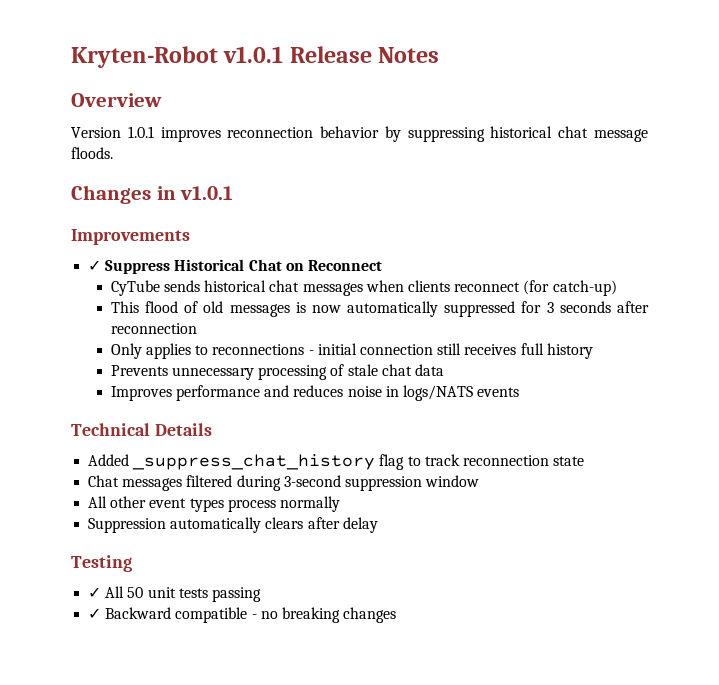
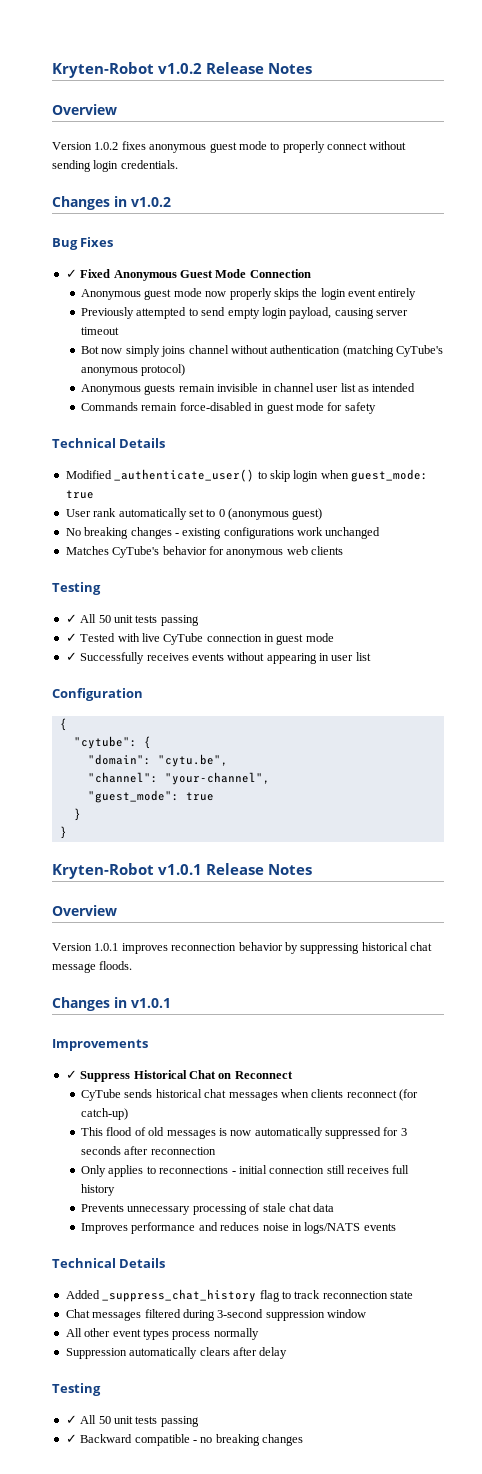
+ Kryten-Robot v1.0.2 Release Notes
+ Overview
+ Version 1.0.2 fixes anonymous guest mode to properly connect without sending login credentials.
+ Changes in v1.0.2
+ Bug Fixes
+ ✓ Fixed Anonymous Guest Mode Connection
+ Anonymous guest mode now properly skips the login event entirely
+ Previously attempted to send empty login payload, causing server timeout
+ Bot now simply joins channel without authentication (matching CyTube's anonymous protocol)
+ Anonymous guests remain invisible in channel user list as intended
+ Commands remain force-disabled in guest mode for safety
+ Technical Details
+ Modified _authenticate_user() to skip login when guest_mode: true
+ User rank automatically set to 0 (anonymous guest)
+ No breaking changes - existing configurations work unchanged
+ Matches CyTube's behavior for anonymous web clients
+ Testing
+ ✓ All 50 unit tests passing
+ ✓ Tested with live CyTube connection in guest mode
+ ✓ Successfully receives events without appearing in user list
+ Configuration
+ {
+ "cytube": {
+ "domain": "cytu.be",
+ "channel": "your-channel",
+ "guest_mode": true
+ }
+ }

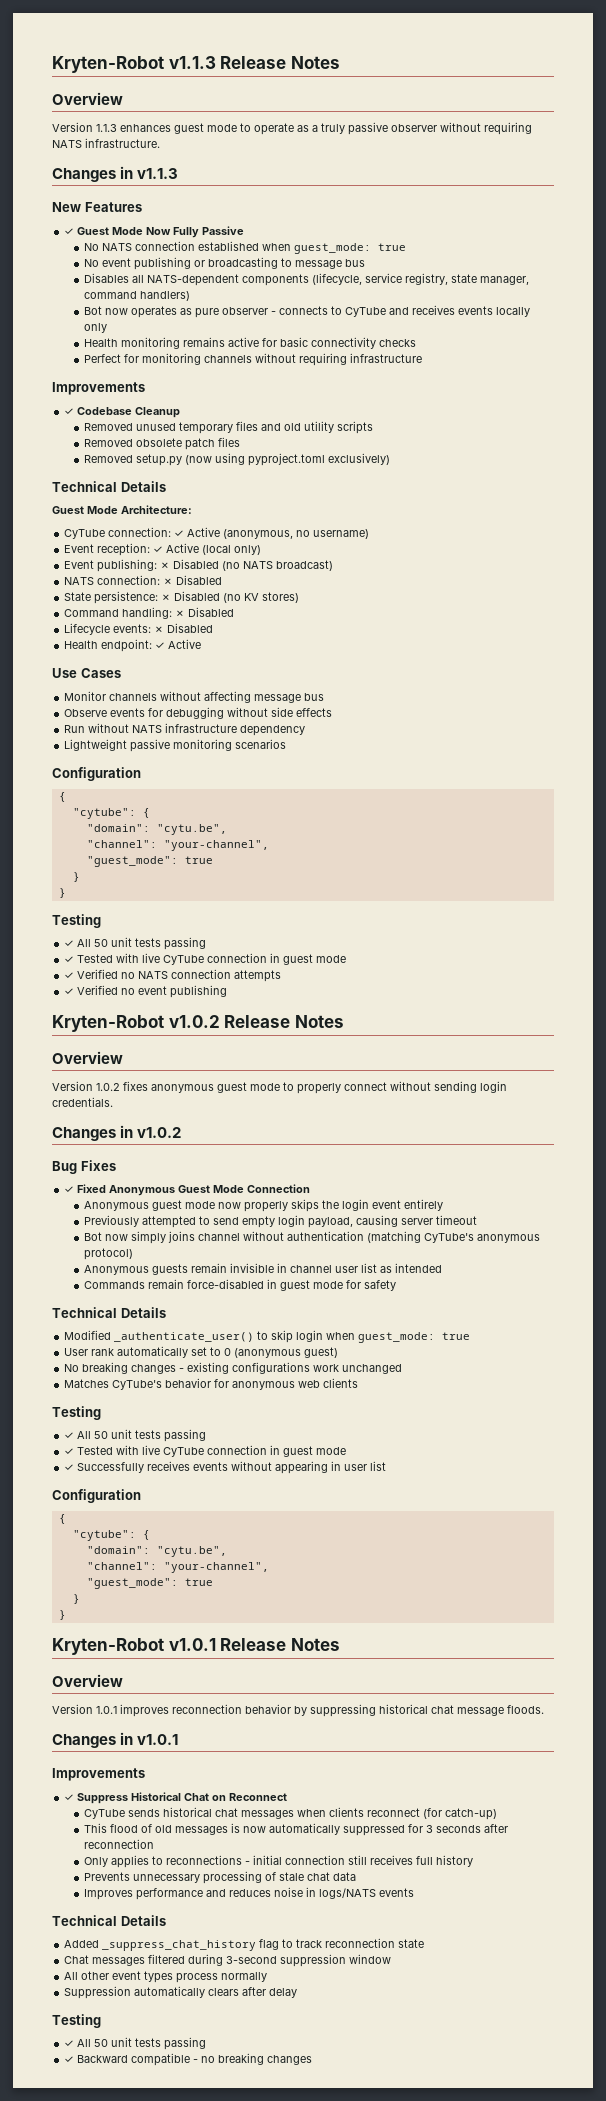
+ Kryten-Robot v1.1.3 Release Notes
+ Overview
+ Version 1.1.3 enhances guest mode to operate as a truly passive observer without requiring NATS infrastructure.
+ Changes in v1.1.3
+ New Features
+ ✓ Guest Mode Now Fully Passive
+ No NATS connection established when guest_mode: true
+ No event publishing or broadcasting to message bus
+ Disables all NATS-dependent components (lifecycle, service registry, state manager, command handlers)
+ Bot now operates as pure observer - connects to CyTube and receives events locally only
+ Health monitoring remains active for basic connectivity checks
+ Perfect for monitoring channels without requiring infrastructure
+ Improvements
+ ✓ Codebase Cleanup
+ Removed unused temporary files and old utility scripts
+ Removed obsolete patch files
+ Removed setup.py (now using pyproject.toml exclusively)
+ Technical Details
+ Guest Mode Architecture:
+ CyTube connection: ✓ Active (anonymous, no username)
+ Event reception: ✓ Active (local only)
+ Event publishing: ✗ Disabled (no NATS broadcast)
+ NATS connection: ✗ Disabled
+ State persistence: ✗ Disabled (no KV stores)
+ Command handling: ✗ Disabled
+ Lifecycle events: ✗ Disabled
+ Health endpoint: ✓ Active
+ Use Cases
+ Monitor channels without affecting message bus
+ Observe events for debugging without side effects
+ Run without NATS infrastructure dependency
+ Lightweight passive monitoring scenarios
+ Configuration
+ {
+ "cytube": {
+ "domain": "cytu.be",
+ "channel": "your-channel",
+ "guest_mode": true
+ }
+ }
+ Testing
+ ✓ All 50 unit tests passing
+ ✓ Tested with live CyTube connection in guest mode
+ ✓ Verified no NATS connection attempts
+ ✓ Verified no event publishing

